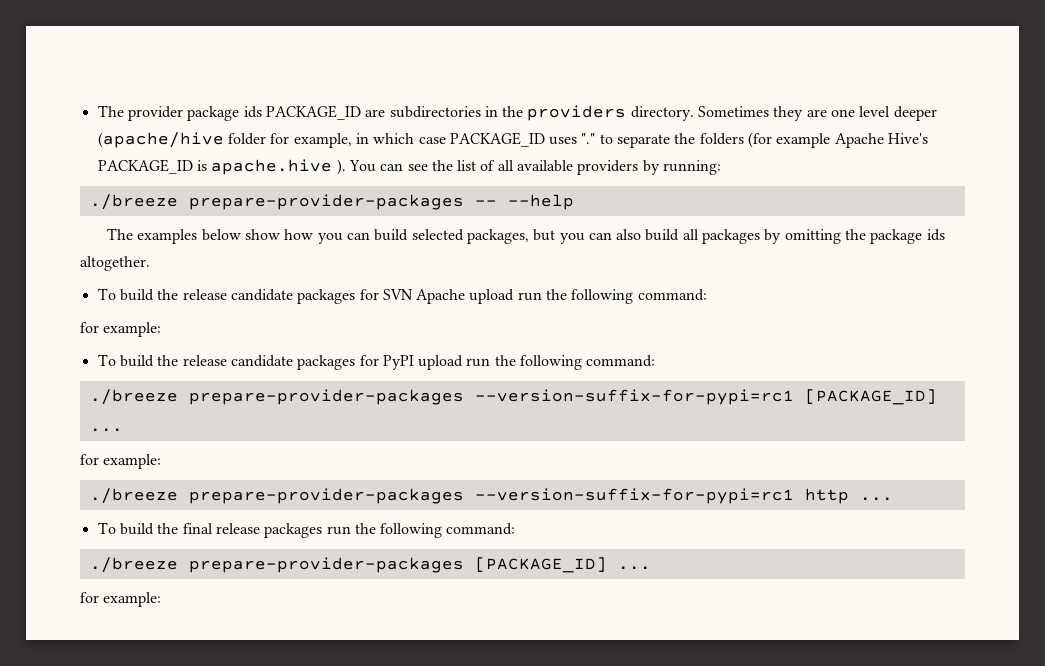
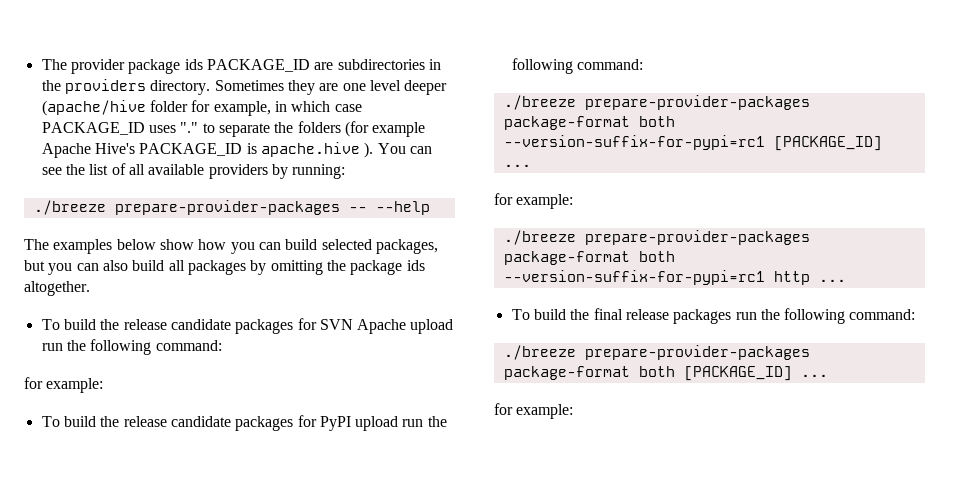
- ./breeze prepare-provider-packages --version-suffix-for-pypi=rc1 [PACKAGE_ID] ...
+ ./breeze prepare-provider-packages package-format both --version-suffix-for-pypi=rc1 [PACKAGE_ID] ...
- ./breeze prepare-provider-packages --version-suffix-for-pypi=rc1 http ...
+ ./breeze prepare-provider-packages package-format both --version-suffix-for-pypi=rc1 http ...
- ./breeze prepare-provider-packages [PACKAGE_ID] ...
+ ./breeze prepare-provider-packages package-format both [PACKAGE_ID] ...

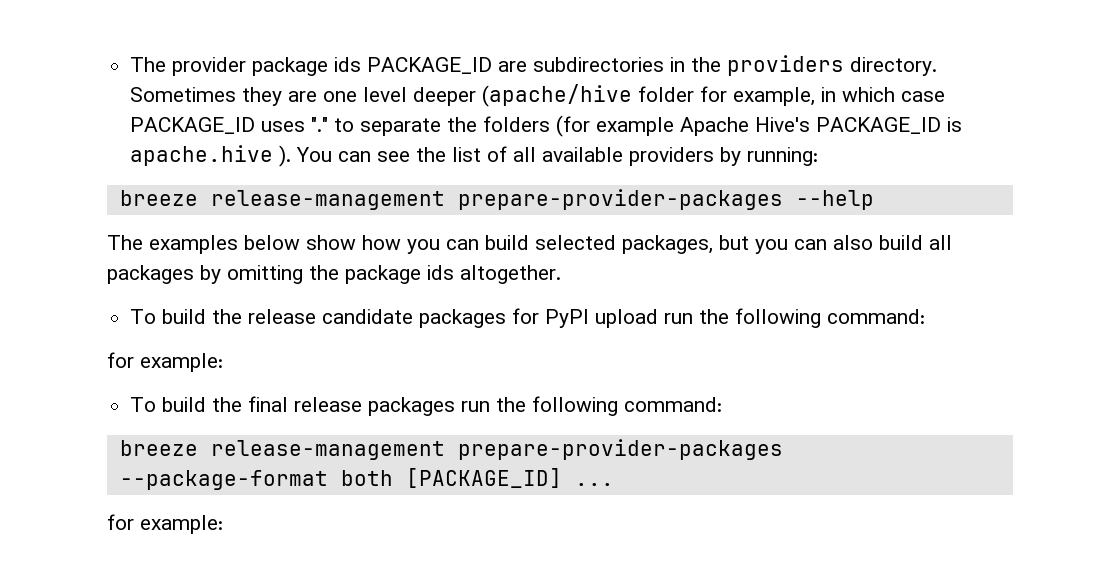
- ./breeze prepare-provider-packages -- --help
+ breeze release-management prepare-provider-packages --help
- To build the release candidate packages for SVN Apache upload run the following command:
+ To build the release candidate packages for PyPI upload run the following command:
- To build the release candidate packages for PyPI upload run the following command:
- ./breeze prepare-provider-packages package-format both --version-suffix-for-pypi=rc1 [PACKAGE_ID] ...
- for example:
- ./breeze prepare-provider-packages package-format both --version-suffix-for-pypi=rc1 http ...
- ./breeze prepare-provider-packages package-format both [PACKAGE_ID] ...
+ breeze release-management prepare-provider-packages --package-format both [PACKAGE_ID] ...

